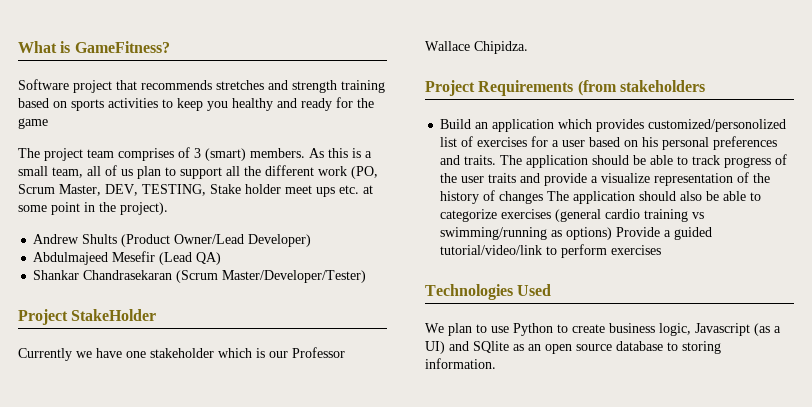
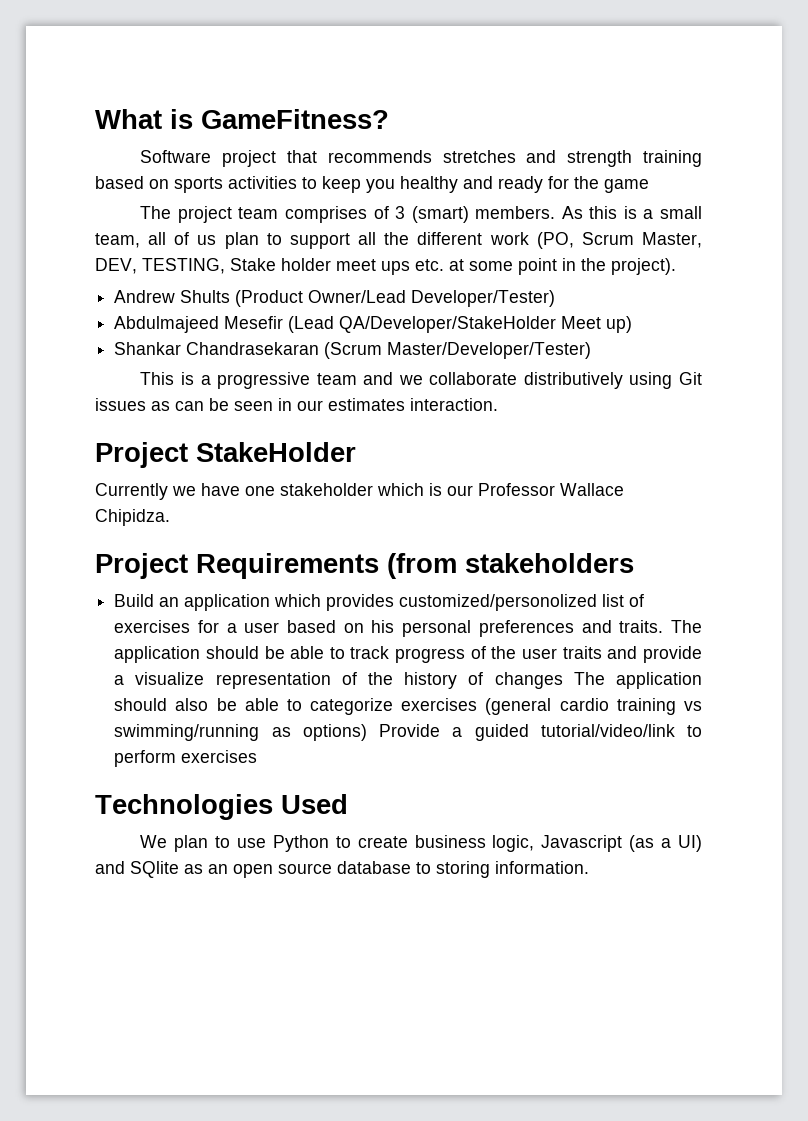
- Andrew Shults (Product Owner/Lead Developer)
+ Andrew Shults (Product Owner/Lead Developer/Tester)
- Abdulmajeed Mesefir (Lead QA)
+ Abdulmajeed Mesefir (Lead QA/Developer/StakeHolder Meet up)
+ This is a progressive team and we collaborate distributively using Git issues as can be seen in our estimates interaction.

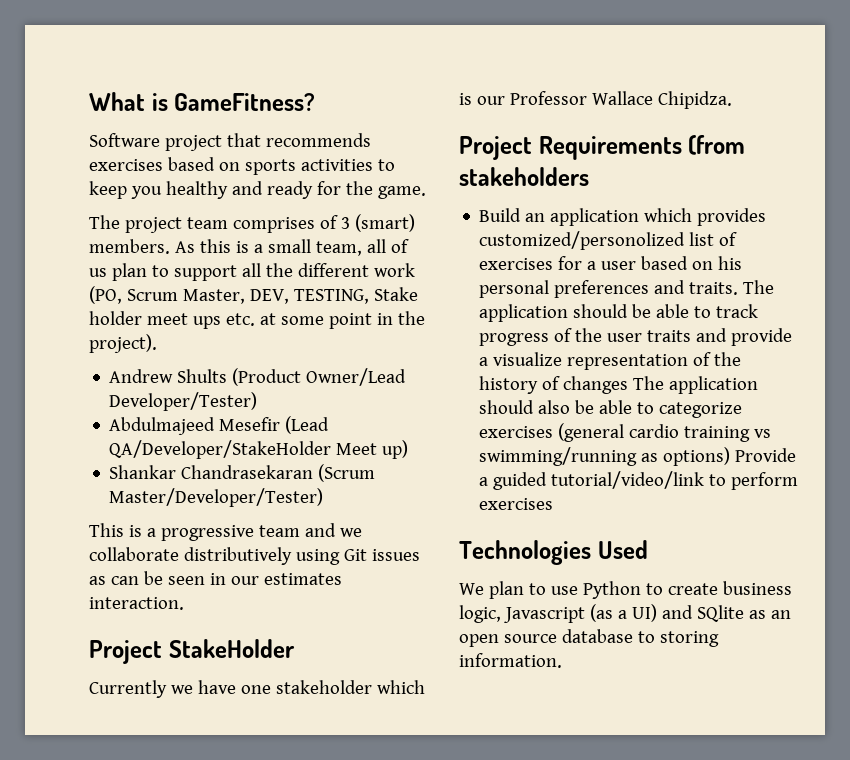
- Software project that recommends stretches and strength training based on sports activities to keep you healthy and ready for the game
+ Software project that recommends exercises based on sports activities to keep you healthy and ready for the game.

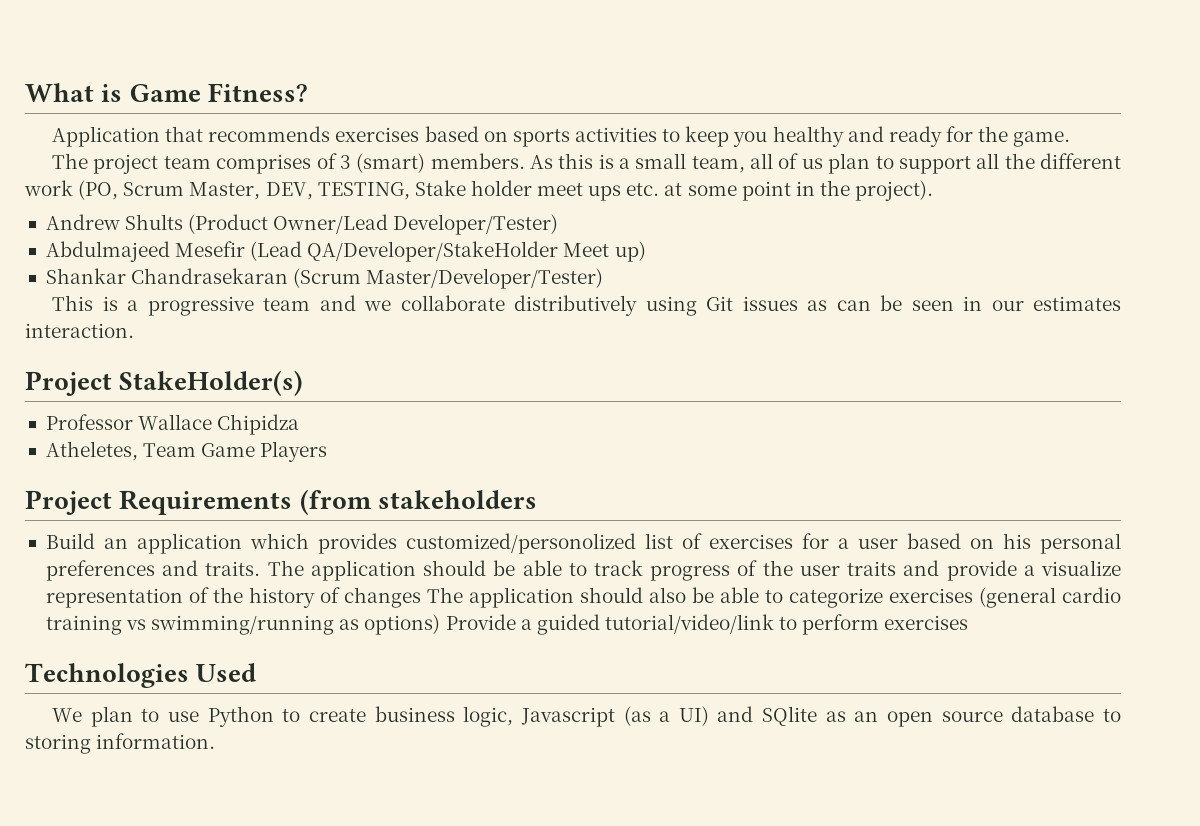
- What is GameFitness?
- Software project that recommends exercises based on sports activities to keep you healthy and ready for the game.
+ What is Game Fitness?
+ Application that recommends exercises based on sports activities to keep you healthy and ready for the game.
- Project StakeHolder
- Currently we have one stakeholder which is our Professor Wallace Chipidza.
+ Project StakeHolder(s)
+ Professor Wallace Chipidza
+ Atheletes, Team Game Players

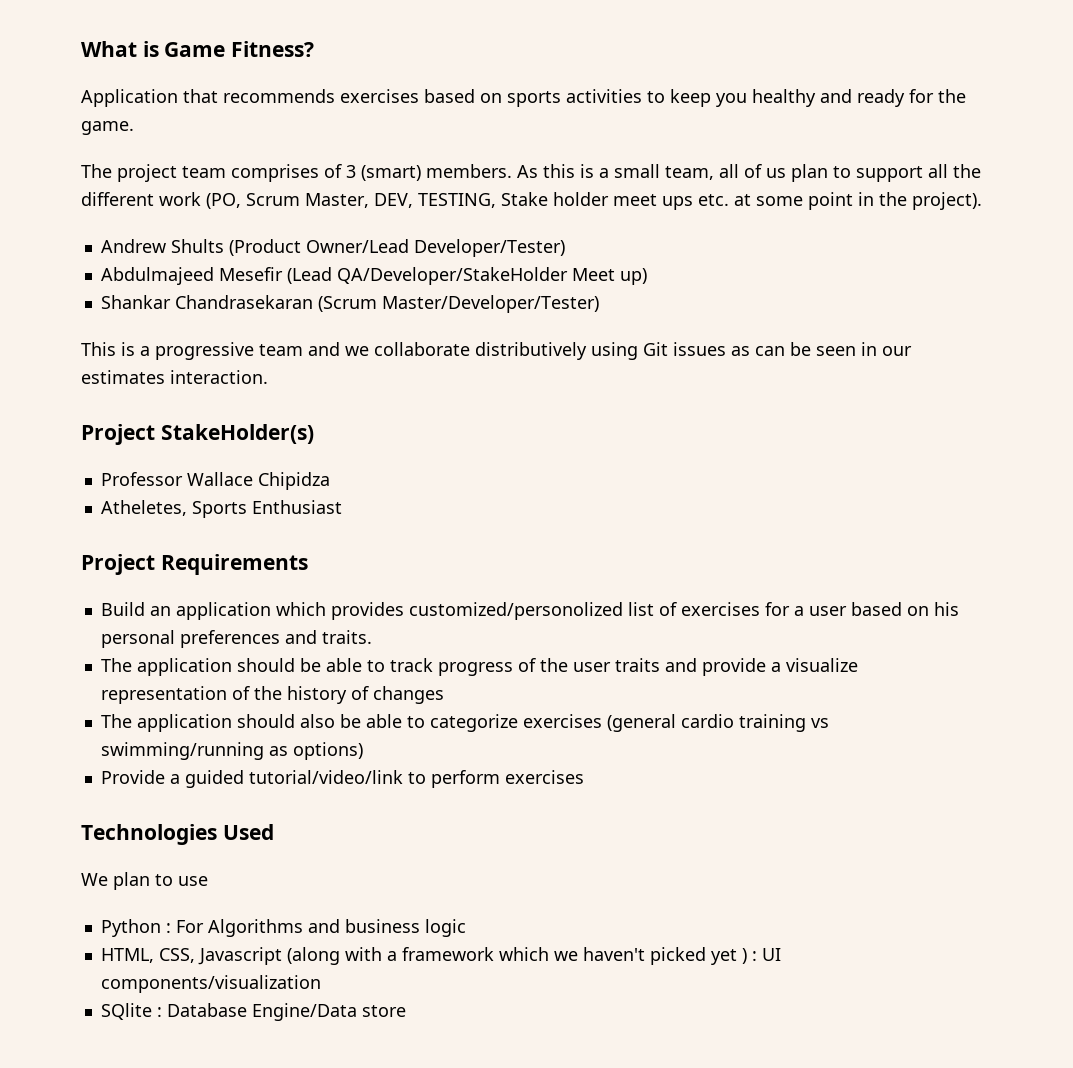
- Atheletes, Team Game Players
+ Atheletes, Sports Enthusiast
- Project Requirements (from stakeholders
+ Project Requirements
- Build an application which provides customized/personolized list of exercises for a user based on his personal preferences and traits. The application should be able to track progress of the user traits and provide a visualize representation of the history of changes The application should also be able to categorize exercises (general cardio training vs swimming/running as options) Provide a guided tutorial/video/link to perform exercises
+ Build an application which provides customized/personolized list of exercises for a user based on his personal preferences and traits.
+ The application should be able to track progress of the user traits and provide a visualize representation of the history of changes
+ The application should also be able to categorize exercises (general cardio training vs swimming/running as options)
+ Provide a guided tutorial/video/link to perform exercises
- We plan to use Python to create business logic, Javascript (as a UI) and SQlite as an open source database to storing information.
+ We plan to use
+ Python : For Algorithms and business logic
+ HTML, CSS, Javascript (along with a framework which we haven't picked yet ) : UI components/visualization
+ SQlite : Database Engine/Data store

